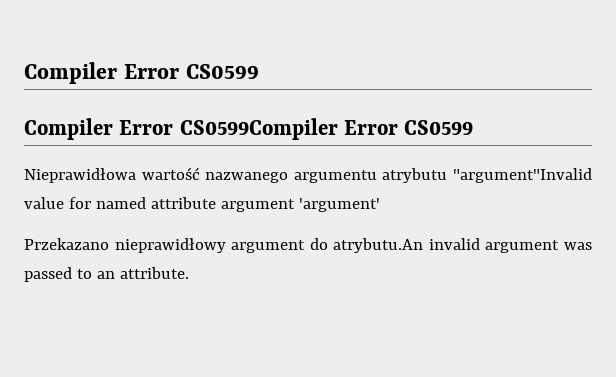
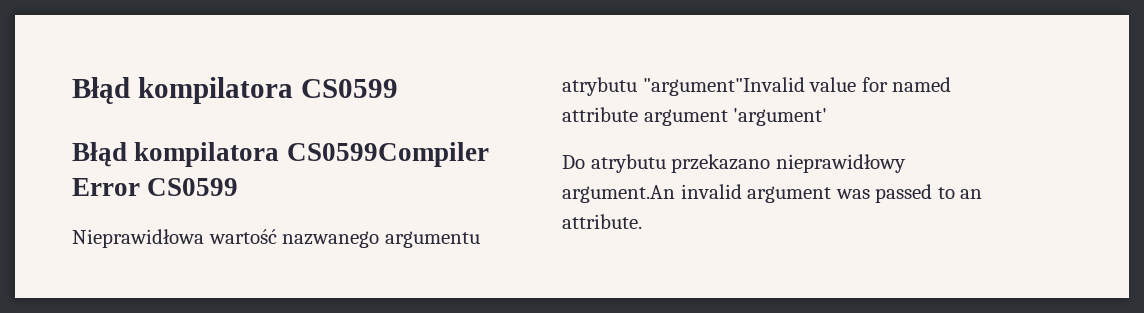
- Compiler Error CS0599
- Compiler Error CS0599Compiler Error CS0599
+ Błąd kompilatora CS0599
+ Błąd kompilatora CS0599Compiler Error CS0599
- Przekazano nieprawidłowy argument do atrybutu.An invalid argument was passed to an attribute.
+ Do atrybutu przekazano nieprawidłowy argument.An invalid argument was passed to an attribute.

